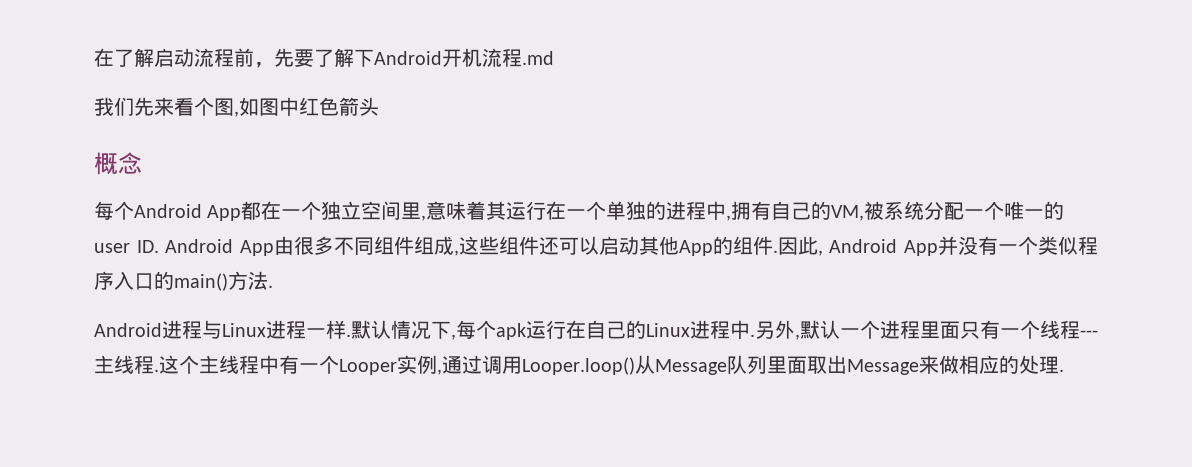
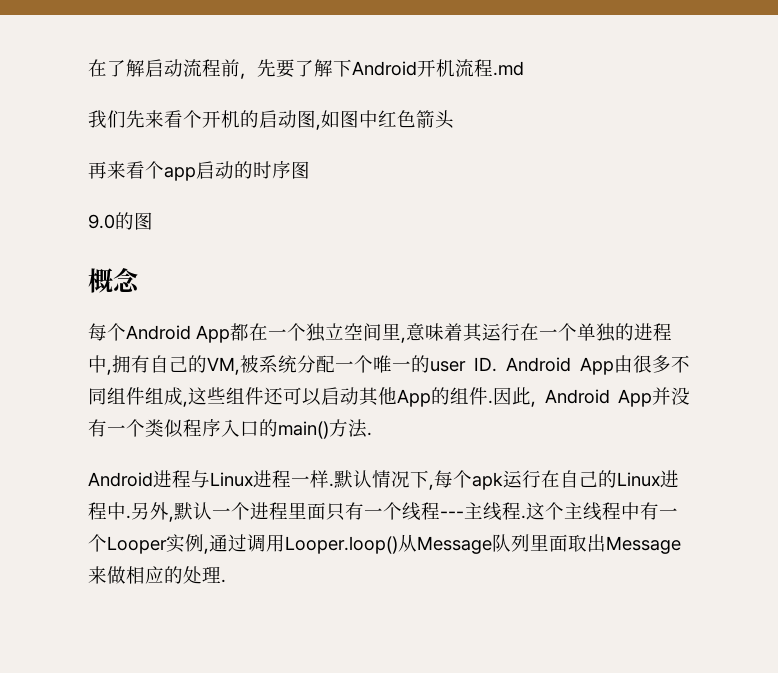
- 我们先来看个图,如图中红色箭头
+ 我们先来看个开机的启动图,如图中红色箭头
+ 再来看个app启动的时序图
+ 9.0的图

